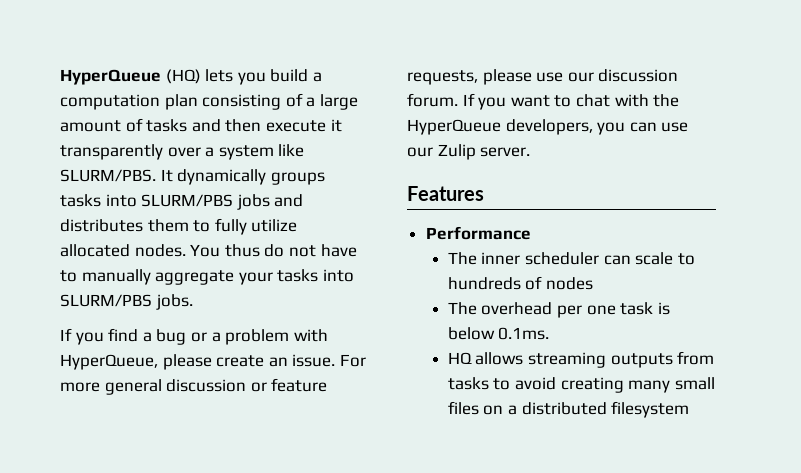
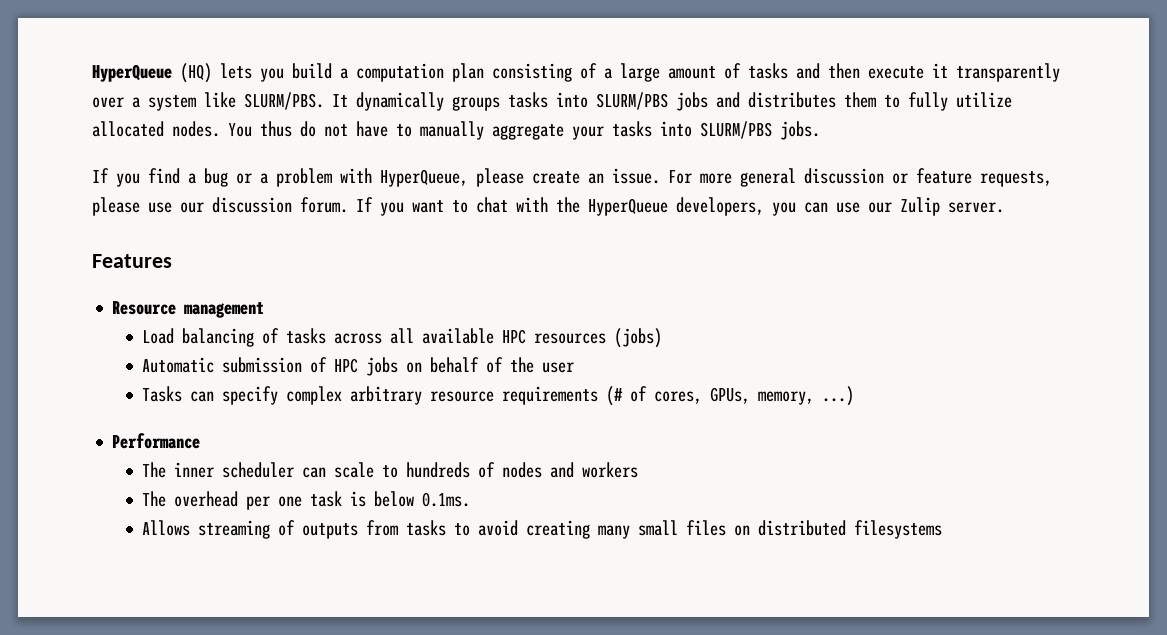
+ Resource management
+ Load balancing of tasks across all available HPC resources (jobs)
+ Automatic submission of HPC jobs on behalf of the user
+ Tasks can specify complex arbitrary resource requirements (# of cores, GPUs, memory, ...)
- The inner scheduler can scale to hundreds of nodes
+ The inner scheduler can scale to hundreds of nodes and workers
- HQ allows streaming outputs from tasks to avoid creating many small files on a distributed filesystem
+ Allows streaming of outputs from tasks to avoid creating many small files on distributed filesystems

